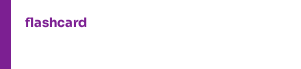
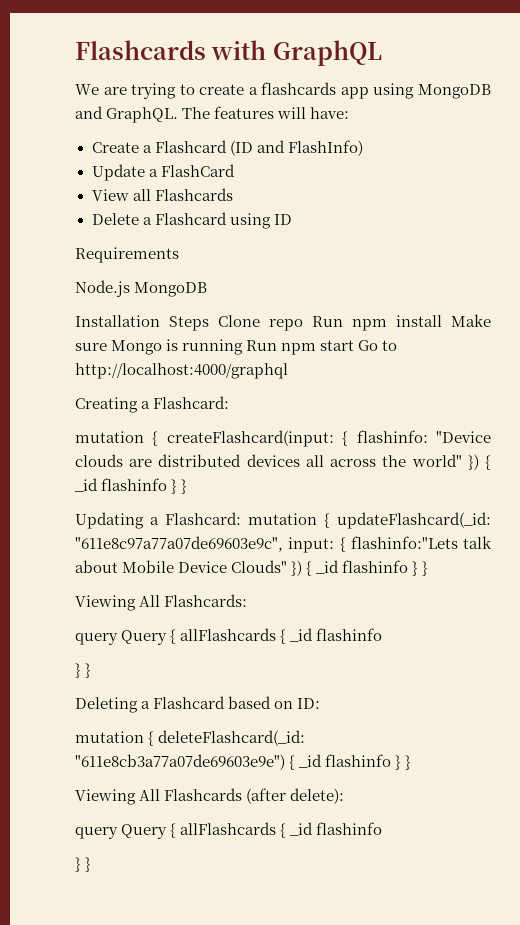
- flashcard
+ Flashcards with GraphQL
+ We are trying to create a flashcards app using MongoDB and GraphQL. The features will have:
+ Create a Flashcard (ID and FlashInfo)
+ Update a FlashCard
+ View all Flashcards
+ Delete a Flashcard using ID
+ Requirements
+ Node.js MongoDB
+ Installation Steps Clone repo Run npm install Make sure Mongo is running Run npm start Go to http://localhost:4000/graphql
+ Creating a Flashcard:
+ mutation { createFlashcard(input: { flashinfo: "Device clouds are distributed devices all across the world" }) { _id flashinfo } }
+ Updating a Flashcard: mutation { updateFlashcard(_id: "611e8c97a77a07de69603e9c", input: { flashinfo:"Lets talk about Mobile Device Clouds" }) { _id flashinfo } }
+ Viewing All Flashcards:
+ query Query { allFlashcards { _id flashinfo
+ } }
+ Deleting a Flashcard based on ID:
+ mutation { deleteFlashcard(_id: "611e8cb3a77a07de69603e9e") { _id flashinfo } }
+ Viewing All Flashcards (after delete):
+ query Query { allFlashcards { _id flashinfo
+ } }

